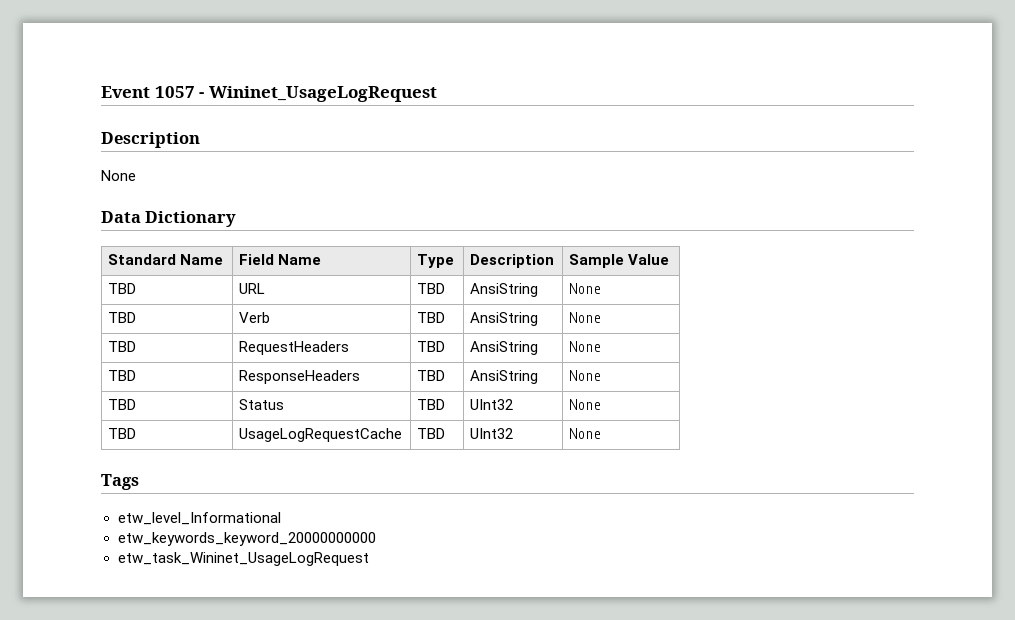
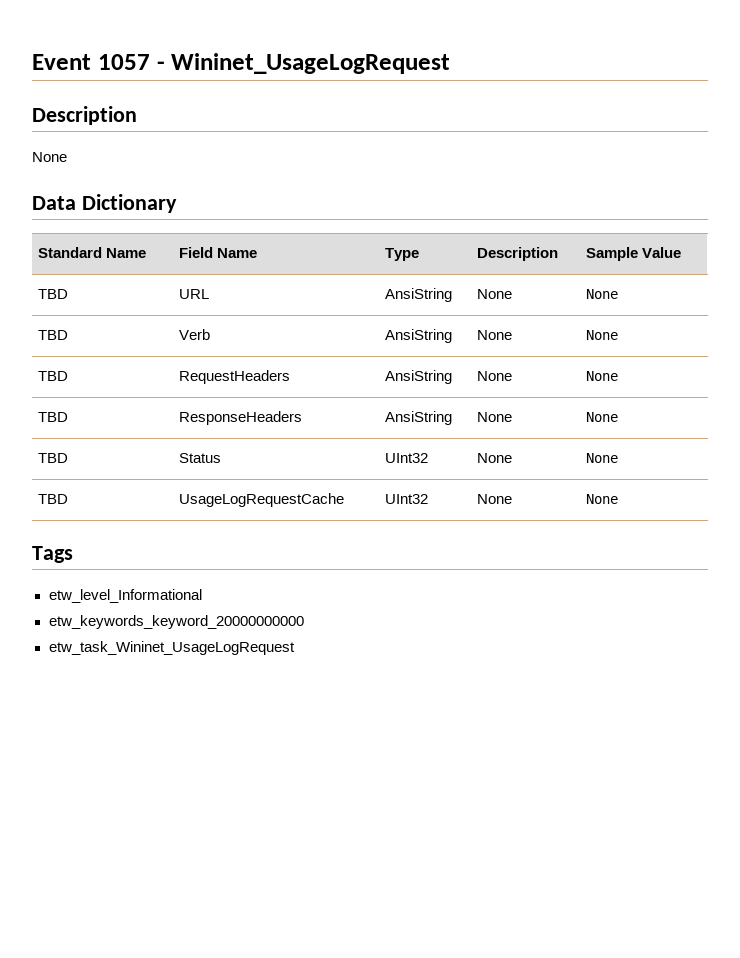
- TBD | URL | TBD | AnsiString | None
+ TBD | URL | AnsiString | None | None
- TBD | Verb | TBD | AnsiString | None
+ TBD | Verb | AnsiString | None | None
- TBD | RequestHeaders | TBD | AnsiString | None
+ TBD | RequestHeaders | AnsiString | None | None
- TBD | ResponseHeaders | TBD | AnsiString | None
+ TBD | ResponseHeaders | AnsiString | None | None
- TBD | Status | TBD | UInt32 | None
+ TBD | Status | UInt32 | None | None
- TBD | UsageLogRequestCache | TBD | UInt32 | None
+ TBD | UsageLogRequestCache | UInt32 | None | None

